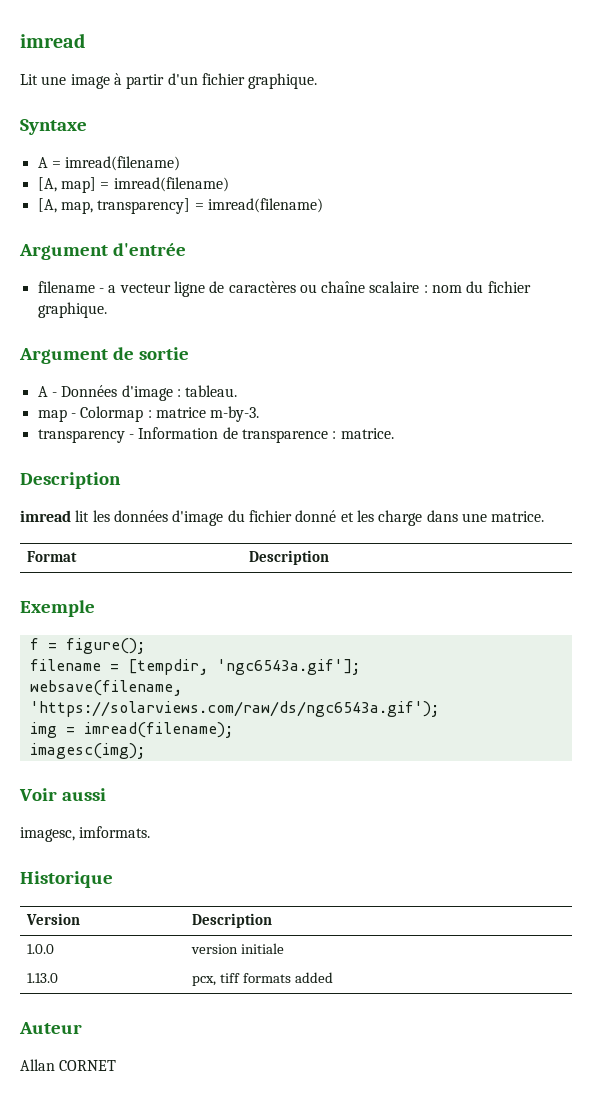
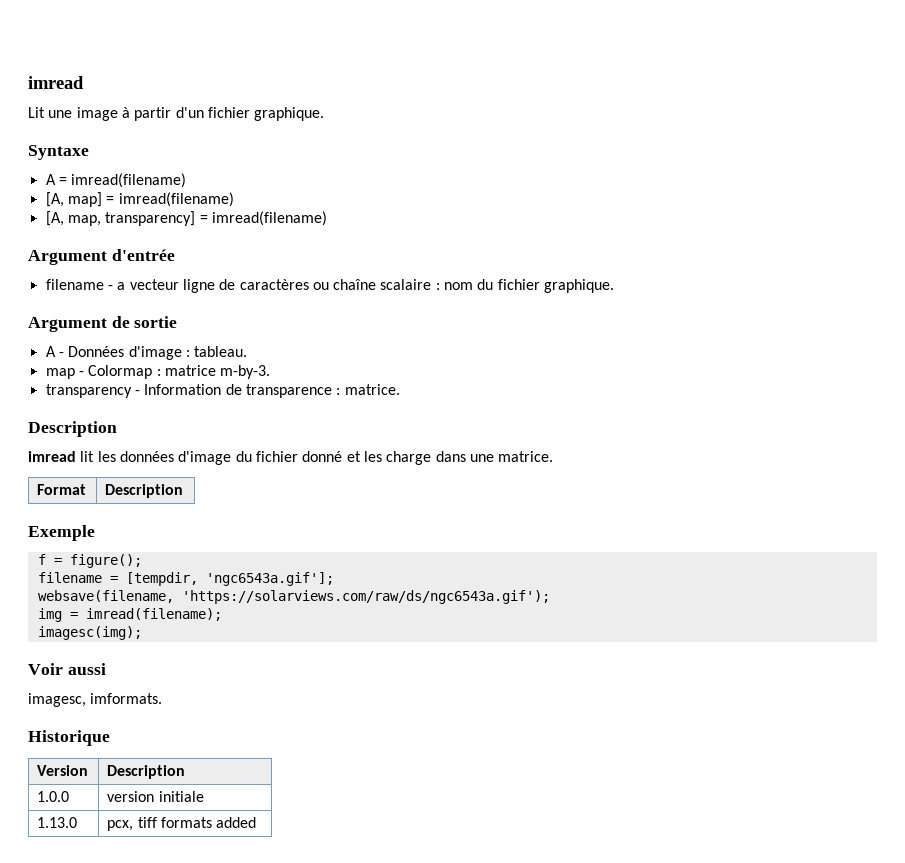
- Auteur
- Allan CORNET

